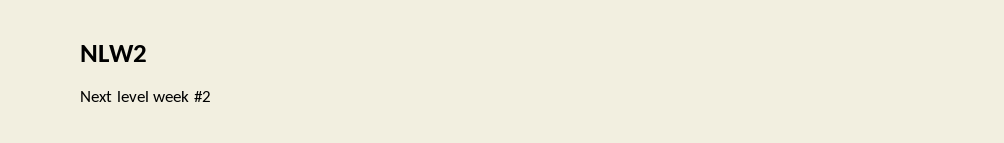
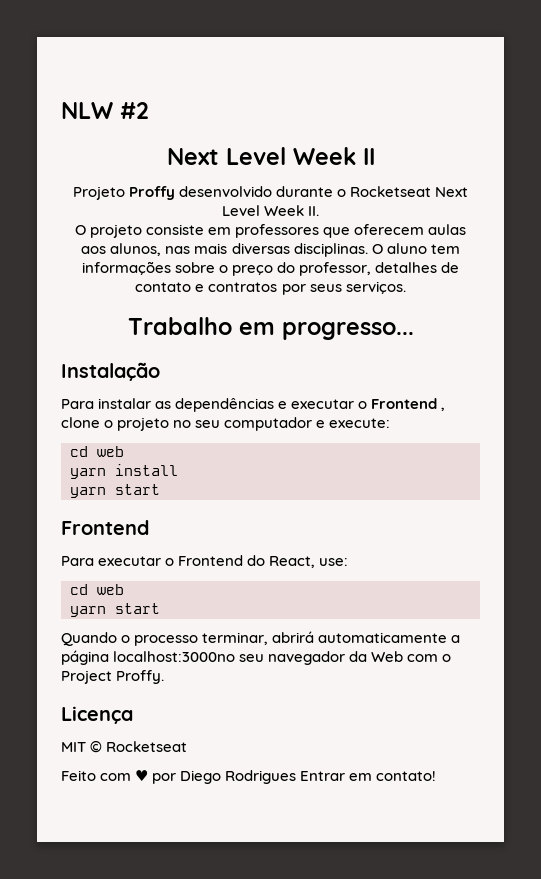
- NLW2
- Next level week #2
+ NLW #2
+ Next Level Week II
+ Projeto Proffy desenvolvido durante o Rocketseat Next Level Week II.
+ O projeto consiste em professores que oferecem aulas aos alunos, nas mais diversas disciplinas. O aluno tem informações sobre o preço do professor, detalhes de contato e contratos por seus serviços.
+ Trabalho em progresso...
+ Instalação
+ Para instalar as dependências e executar o Frontend , clone o projeto no seu computador e execute:
+ cd web
+ yarn install
+ yarn start
+ Frontend
+ Para executar o Frontend do React, use:
+ cd web
+ yarn start
+ Quando o processo terminar, abrirá automaticamente a página localhost:3000no seu navegador da Web com o Project Proffy.
+ Licença
+ MIT © Rocketseat
+ Feito com ♥ por Diego Rodrigues Entrar em contato!

